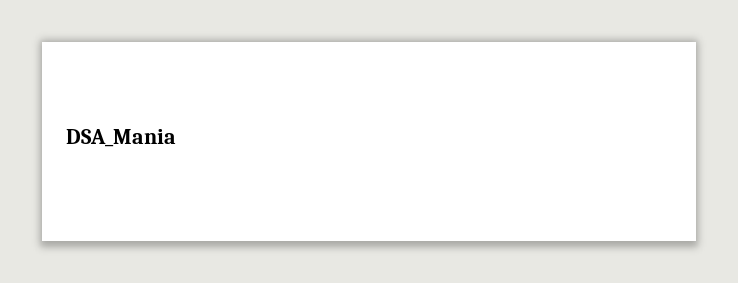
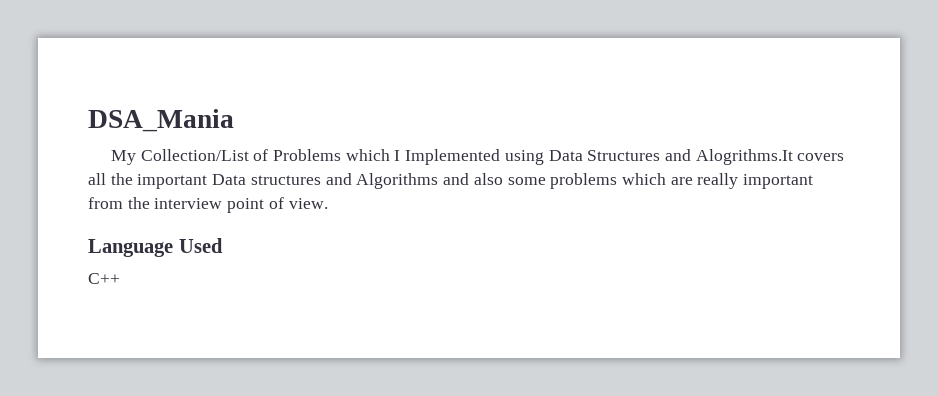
+ My Collection/List of Problems which I Implemented using Data Structures and Alogrithms.It covers all the important Data structures and Algorithms and also some problems which are really important from the interview point of view.
+ Language Used
+ C++

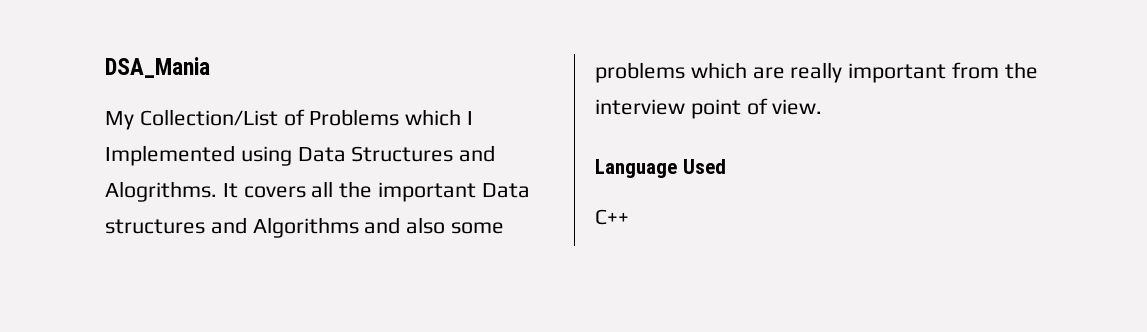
- My Collection/List of Problems which I Implemented using Data Structures and Alogrithms.It covers all the important Data structures and Algorithms and also some problems which are really important from the interview point of view.
+ My Collection/List of Problems which I Implemented using Data Structures and Alogrithms. It covers all the important Data structures and Algorithms and also some problems which are really important from the interview point of view.

